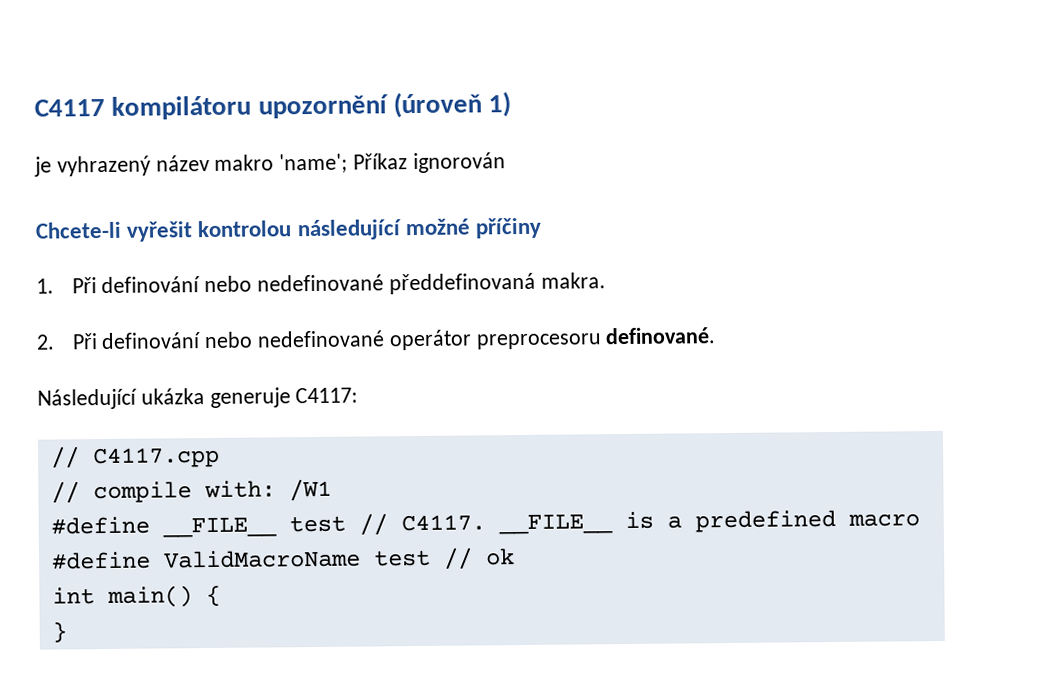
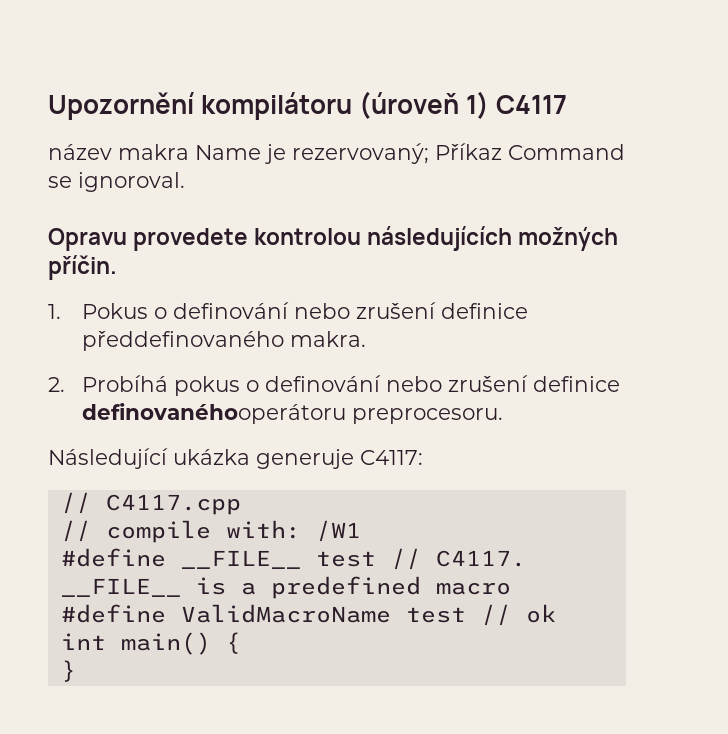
- C4117 kompilátoru upozornění (úroveň 1)
- je vyhrazený název makro 'name'; Příkaz ignorován
- Chcete-li vyřešit kontrolou následující možné příčiny
- 1. Při definování nebo nedefinované předdefinovaná makra.
- 2. Při definování nebo nedefinované operátor preprocesoru definované.
+ Upozornění kompilátoru (úroveň 1) C4117
+ název makra Name je rezervovaný; Příkaz Command se ignoroval.
+ Opravu provedete kontrolou následujících možných příčin.
+ 1. Pokus o definování nebo zrušení definice předdefinovaného makra.
+ 2. Probíhá pokus o definování nebo zrušení definice definovanéhooperátoru preprocesoru.

